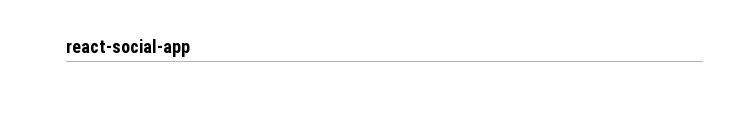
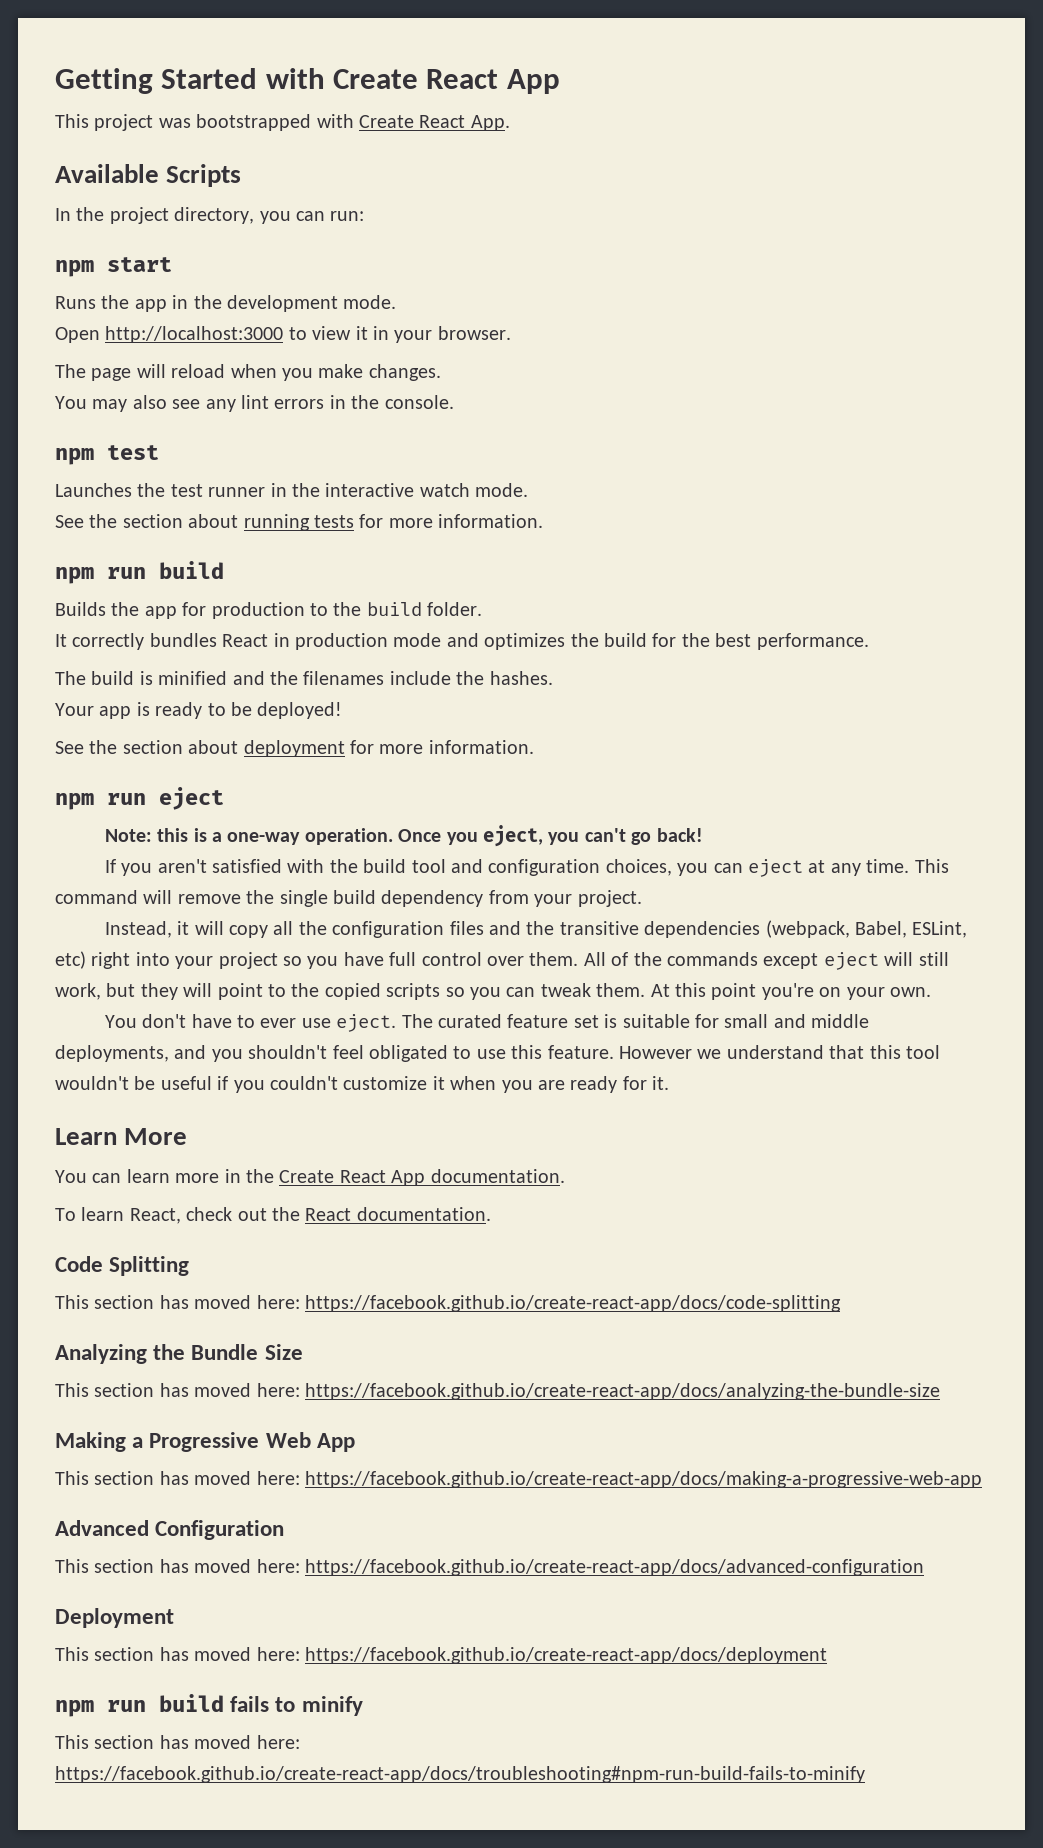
- react-social-app
+ Getting Started with Create React App
+ This project was bootstrapped with Create React App.
+ Available Scripts
+ In the project directory, you can run:
+ npm start
+ Runs the app in the development mode.
+ Open http://localhost:3000 to view it in your browser.
+ The page will reload when you make changes.
+ You may also see any lint errors in the console.
+ npm test
+ Launches the test runner in the interactive watch mode.
+ See the section about running tests for more information.
+ npm run build
+ Builds the app for production to the build folder.
+ It correctly bundles React in production mode and optimizes the build for the best performance.
+ The build is minified and the filenames include the hashes.
+ Your app is ready to be deployed!
+ See the section about deployment for more information.
+ npm run eject
+ Note: this is a one-way operation. Once you eject, you can't go back!
+ If you aren't satisfied with the build tool and configuration choices, you can eject at any time. This command will remove the single build dependency from your project.
+ Instead, it will copy all the configuration files and the transitive dependencies (webpack, Babel, ESLint, etc) right into your project so you have full control over them. All of the commands except eject will still work, but they will point to the copied scripts so you can tweak them. At this point you're on your own.
+ You don't have to ever use eject. The curated feature set is suitable for small and middle deployments, and you shouldn't feel obligated to use this feature. However we understand that this tool wouldn't be useful if you couldn't customize it when you are ready for it.
+ Learn More
+ You can learn more in the Create React App documentation.
+ To learn React, check out the React documentation.
+ Code Splitting
+ This section has moved here: https://facebook.github.io/create-react-app/docs/code-splitting
+ Analyzing the Bundle Size
+ This section has moved here: https://facebook.github.io/create-react-app/docs/analyzing-the-bundle-size
+ Making a Progressive Web App
+ This section has moved here: https://facebook.github.io/create-react-app/docs/making-a-progressive-web-app
+ Advanced Configuration
+ This section has moved here: https://facebook.github.io/create-react-app/docs/advanced-configuration
+ Deployment
+ This section has moved here: https://facebook.github.io/create-react-app/docs/deployment
+ npm run build fails to minify
+ This section has moved here: https://facebook.github.io/create-react-app/docs/troubleshooting#npm-run-build-fails-to-minify

